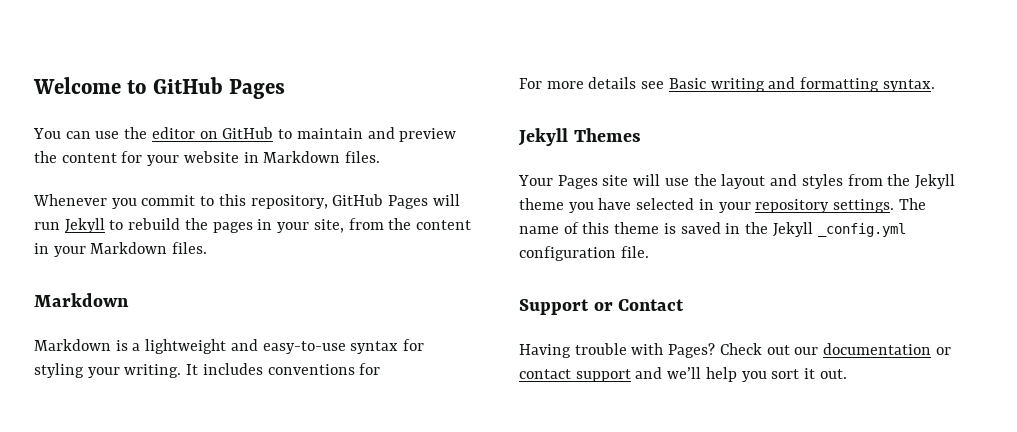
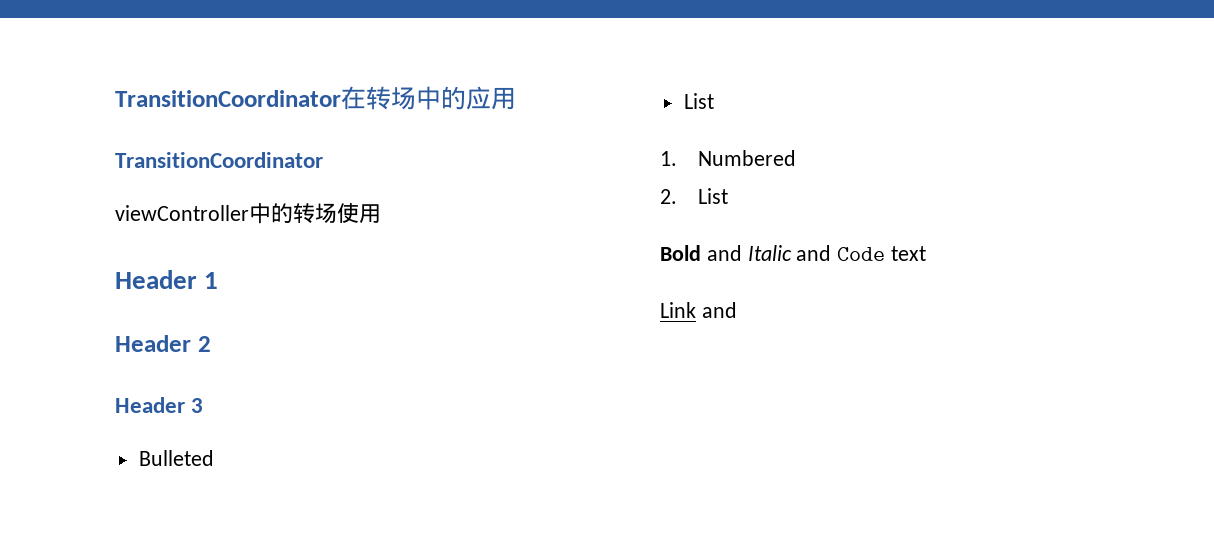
- Welcome to GitHub Pages
- You can use the editor on GitHub to maintain and preview the content for your website in Markdown files.
- Whenever you commit to this repository, GitHub Pages will run Jekyll to rebuild the pages in your site, from the content in your Markdown files.
- Markdown
- Markdown is a lightweight and easy-to-use syntax for styling your writing. It includes conventions for
- For more details see Basic writing and formatting syntax.
- Jekyll Themes
- Your Pages site will use the layout and styles from the Jekyll theme you have selected in your repository settings. The name of this theme is saved in the Jekyll _config.yml configuration file.
- Support or Contact
- Having trouble with Pages? Check out our documentation or contact support and we’ll help you sort it out.
+ TransitionCoordinator在转场中的应用
+ TransitionCoordinator
+ viewController中的转场使用
+ Header 1
+ Header 2
+ Header 3
+ Bulleted
+ List
+ 1. Numbered
+ 2. List
+ Bold and Italic and Code text
+ Link and

